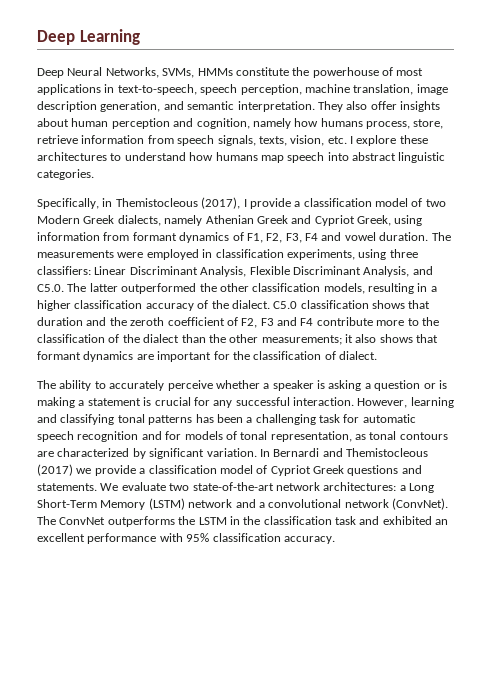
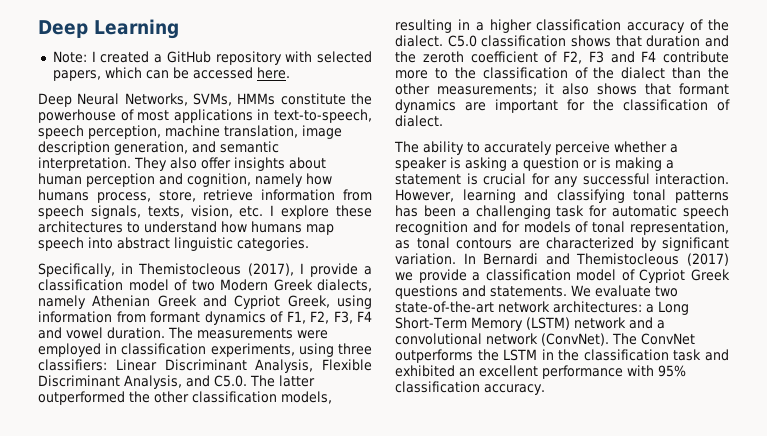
+ Note: I created a GitHub repository with selected papers, which can be accessed here.

